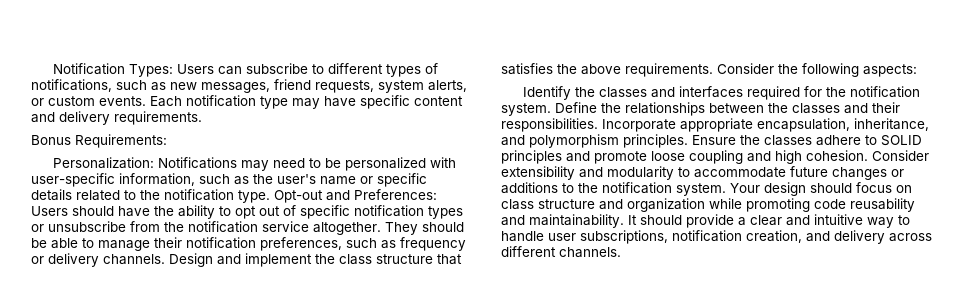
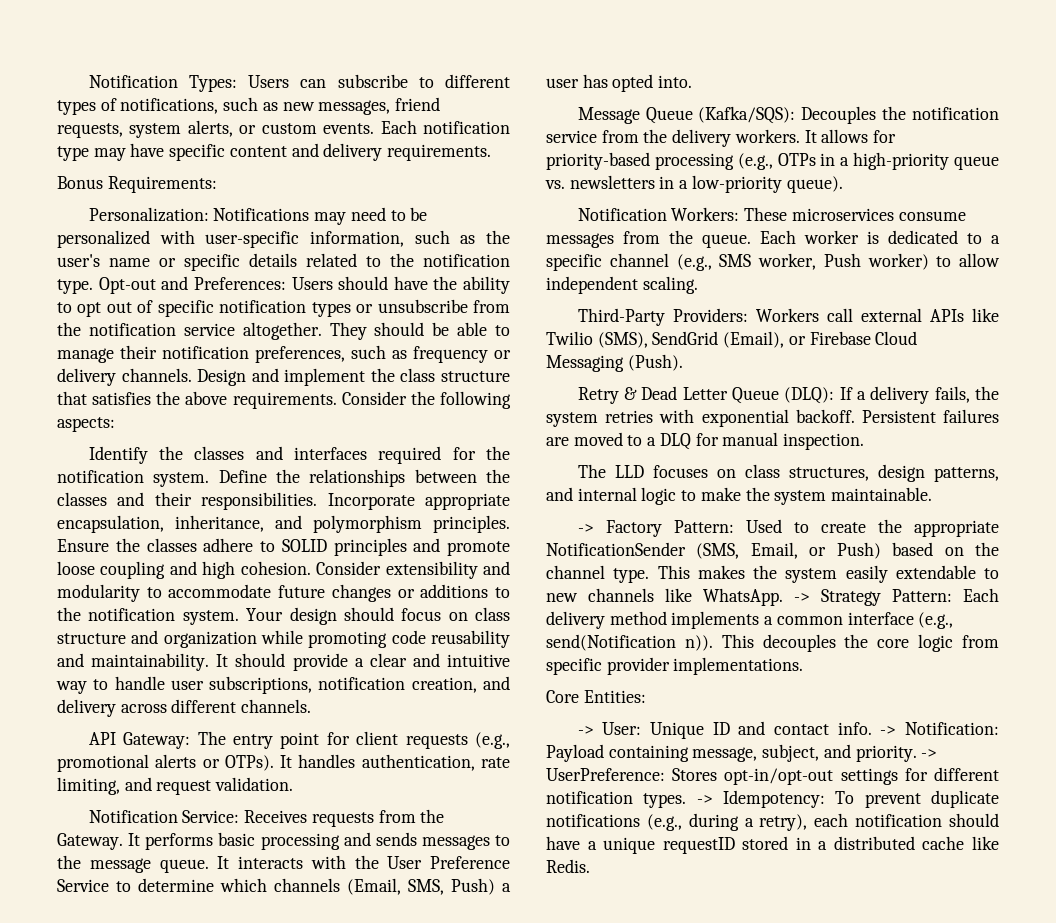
+ API Gateway: The entry point for client requests (e.g., promotional alerts or OTPs). It handles authentication, rate limiting, and request validation.
+ Notification Service: Receives requests from the Gateway. It performs basic processing and sends messages to the message queue. It interacts with the User Preference Service to determine which channels (Email, SMS, Push) a user has opted into.
+ Message Queue (Kafka/SQS): Decouples the notification service from the delivery workers. It allows for priority-based processing (e.g., OTPs in a high-priority queue vs. newsletters in a low-priority queue).
+ Notification Workers: These microservices consume messages from the queue. Each worker is dedicated to a specific channel (e.g., SMS worker, Push worker) to allow independent scaling.
+ Third-Party Providers: Workers call external APIs like Twilio (SMS), SendGrid (Email), or Firebase Cloud Messaging (Push).
+ Retry & Dead Letter Queue (DLQ): If a delivery fails, the system retries with exponential backoff. Persistent failures are moved to a DLQ for manual inspection.
+ The LLD focuses on class structures, design patterns, and internal logic to make the system maintainable.
+ -> Factory Pattern: Used to create the appropriate NotificationSender (SMS, Email, or Push) based on the channel type. This makes the system easily extendable to new channels like WhatsApp. -> Strategy Pattern: Each delivery method implements a common interface (e.g., send(Notification n)). This decouples the core logic from specific provider implementations.
+ Core Entities:
+ -> User: Unique ID and contact info. -> Notification: Payload containing message, subject, and priority. -> UserPreference: Stores opt-in/opt-out settings for different notification types. -> Idempotency: To prevent duplicate notifications (e.g., during a retry), each notification should have a unique requestID stored in a distributed cache like Redis.

